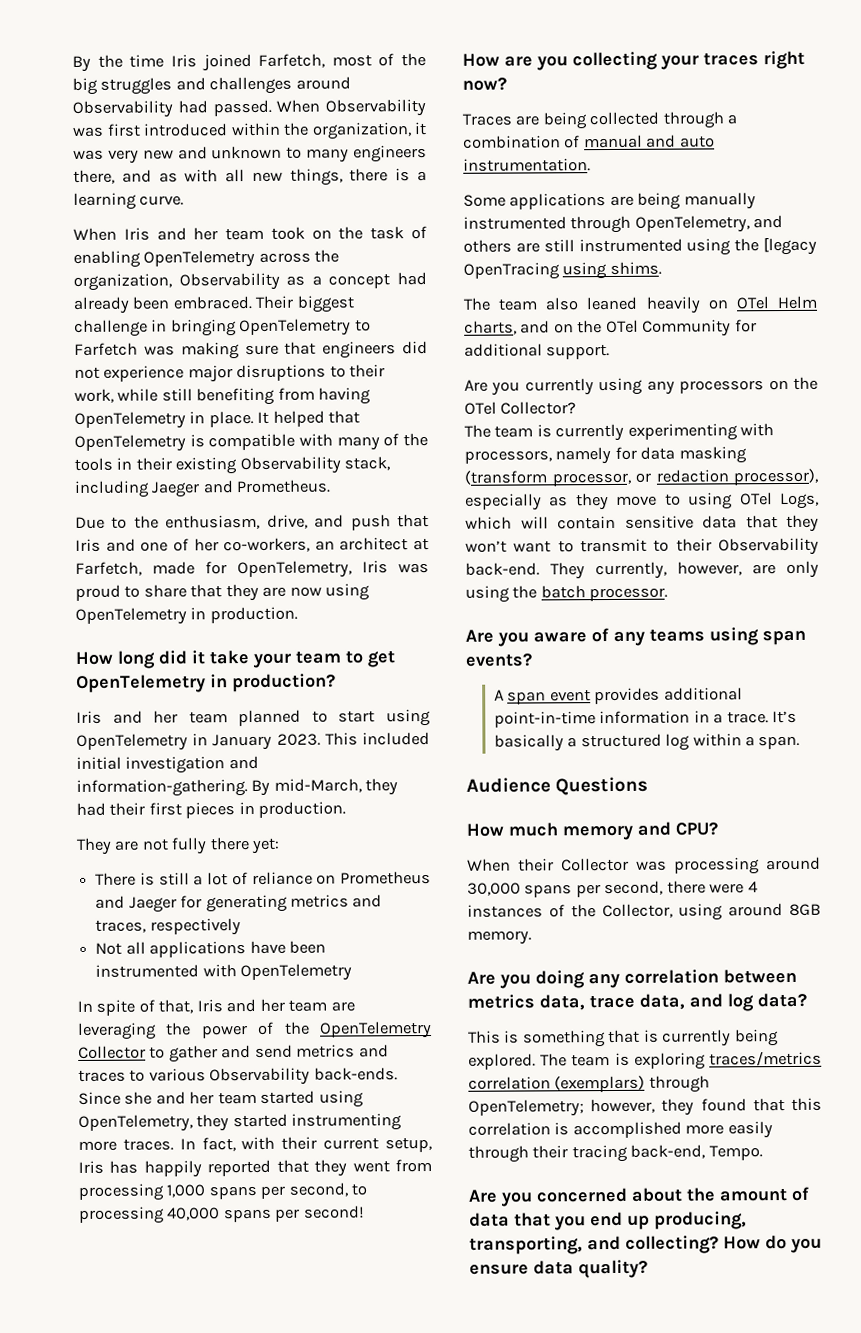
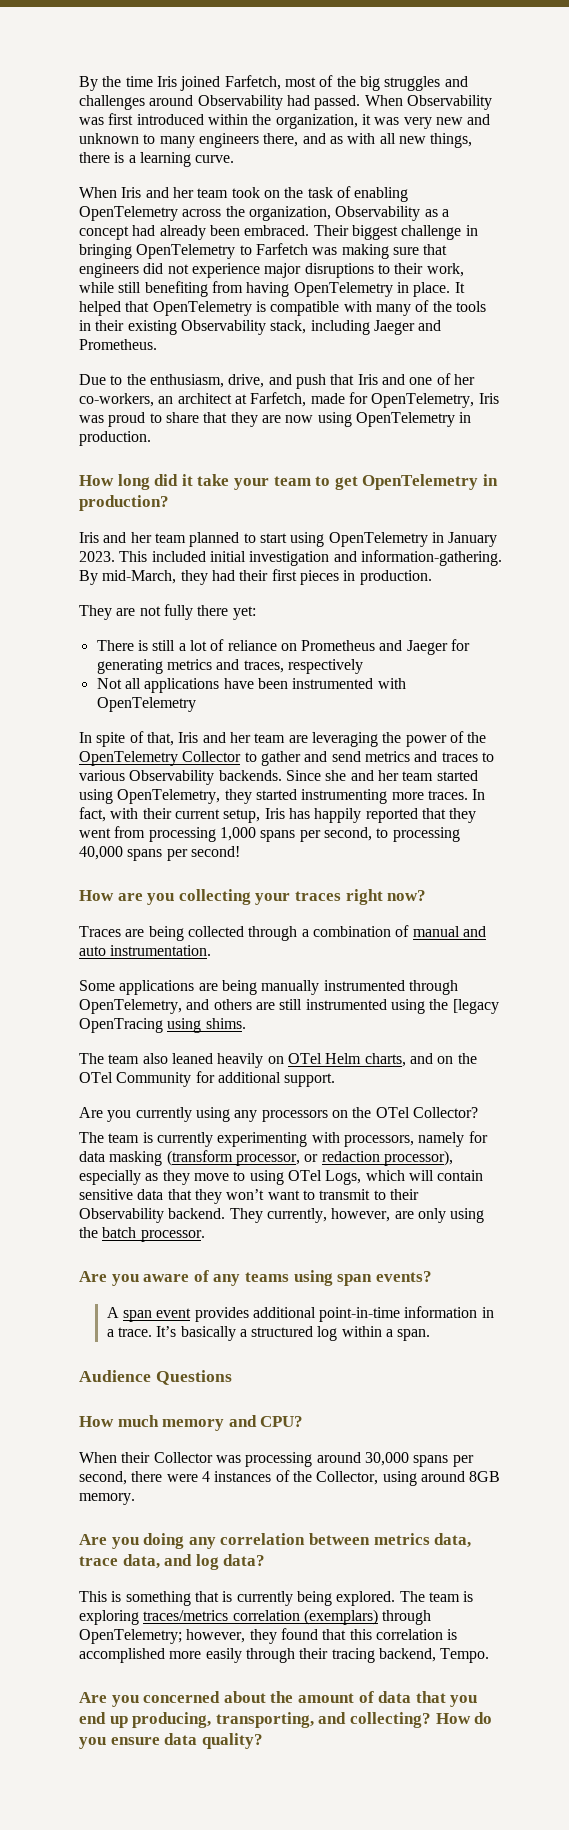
- In spite of that, Iris and her team are leveraging the power of the OpenTelemetry Collector to gather and send metrics and traces to various Observability back-ends.
+ In spite of that, Iris and her team are leveraging the power of the OpenTelemetry Collector to gather and send metrics and traces to various Observability backends.
- The team is currently experimenting with processors, namely for data masking (transform processor, or redaction processor), especially as they move to using OTel Logs, which will contain sensitive data that they won’t want to transmit to their Observability back-end.
+ The team is currently experimenting with processors, namely for data masking (transform processor, or redaction processor), especially as they move to using OTel Logs, which will contain sensitive data that they won’t want to transmit to their Observability backend.
- The team is exploring traces/metrics correlation (exemplars) through OpenTelemetry; however, they found that this correlation is accomplished more easily through their tracing back-end, Tempo.
+ The team is exploring traces/metrics correlation (exemplars) through OpenTelemetry; however, they found that this correlation is accomplished more easily through their tracing backend, Tempo.

